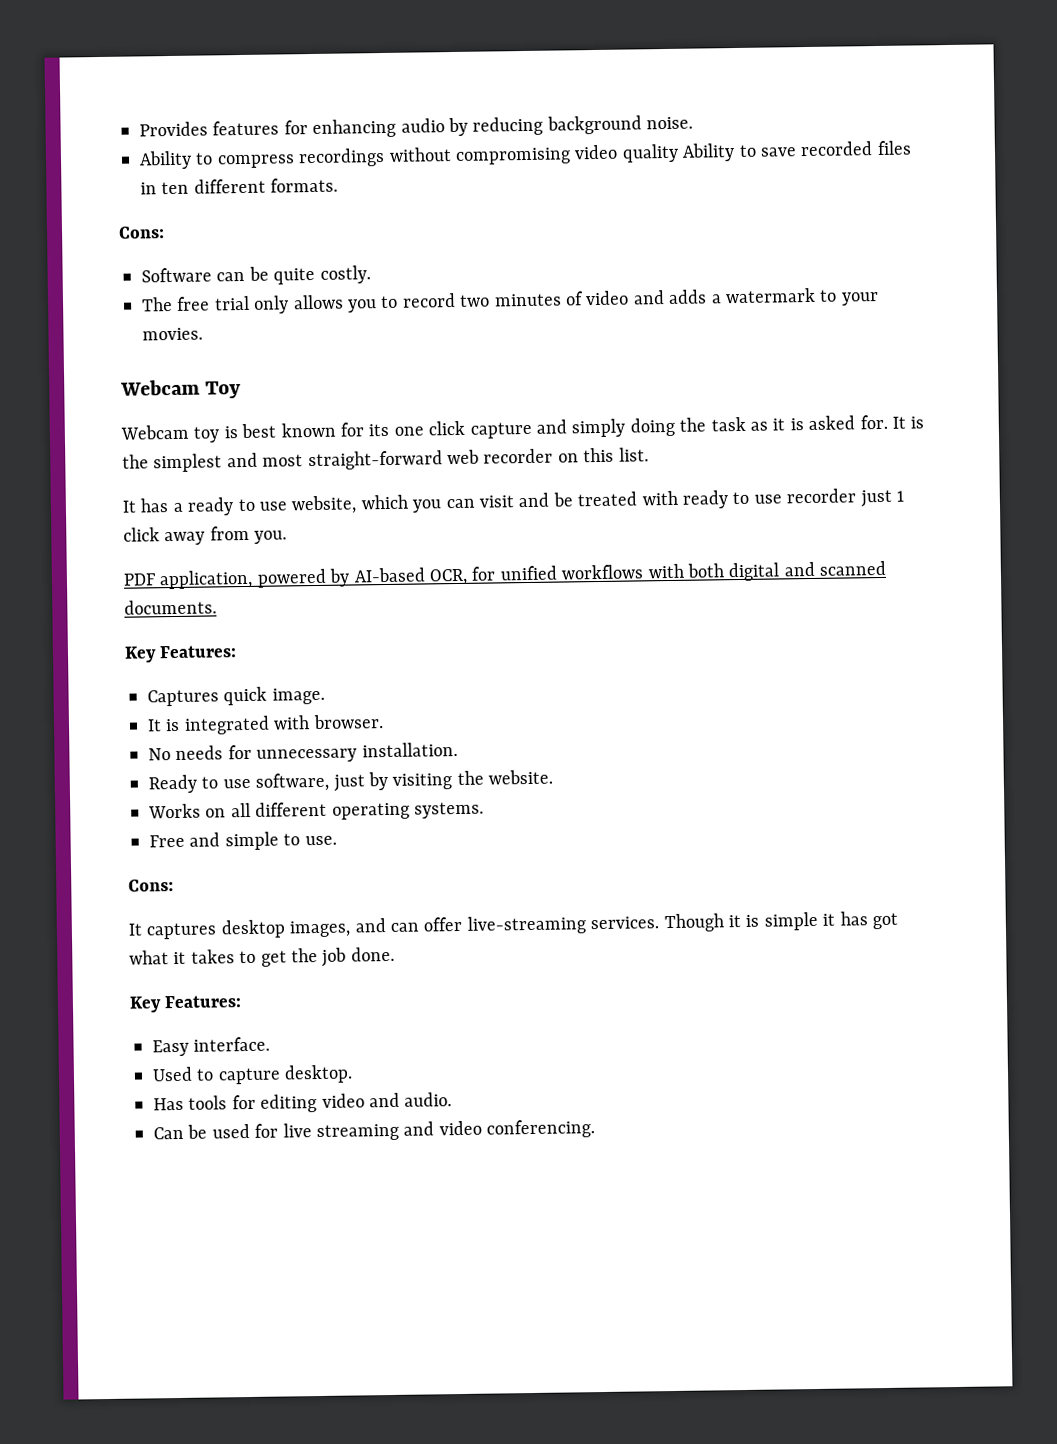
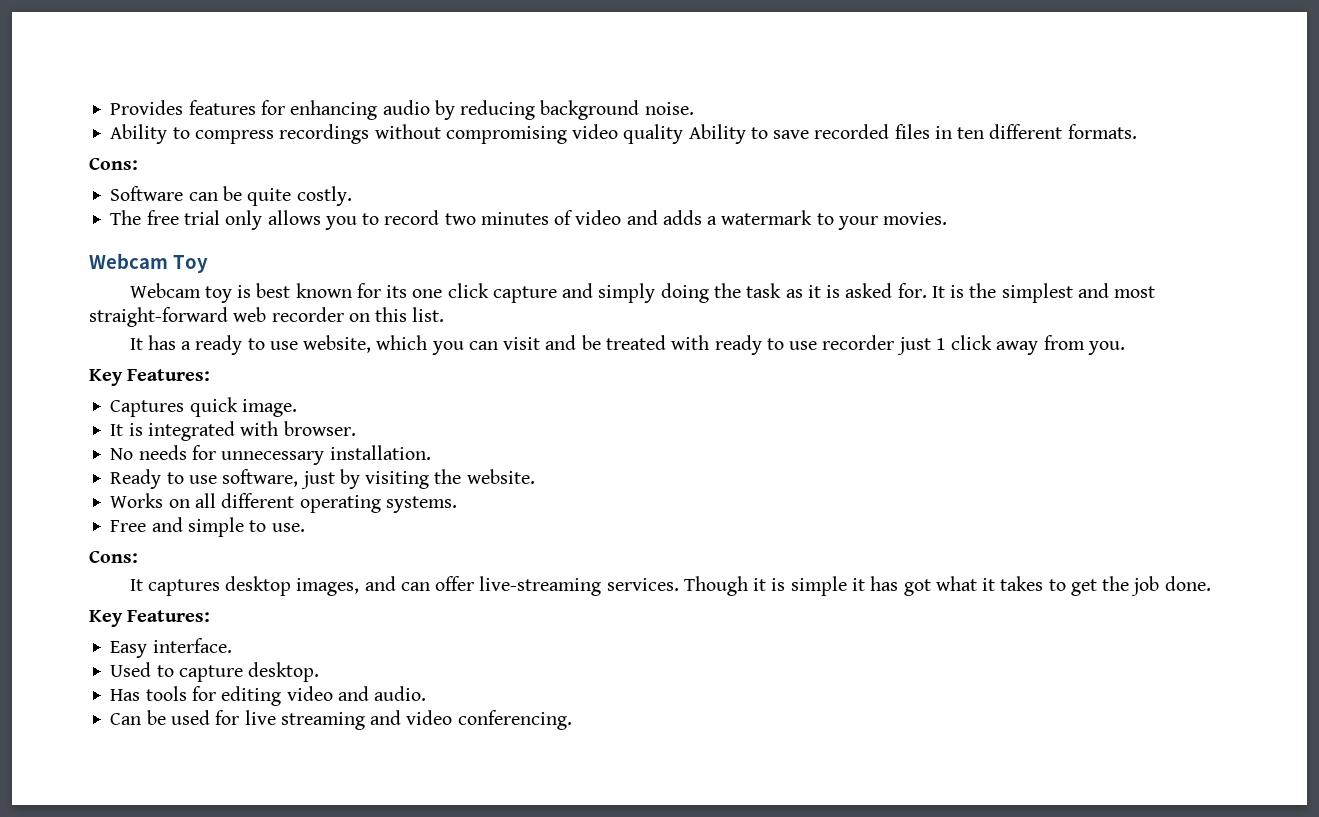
- PDF application, powered by AI-based OCR, for unified workflows with both digital and scanned documents.

